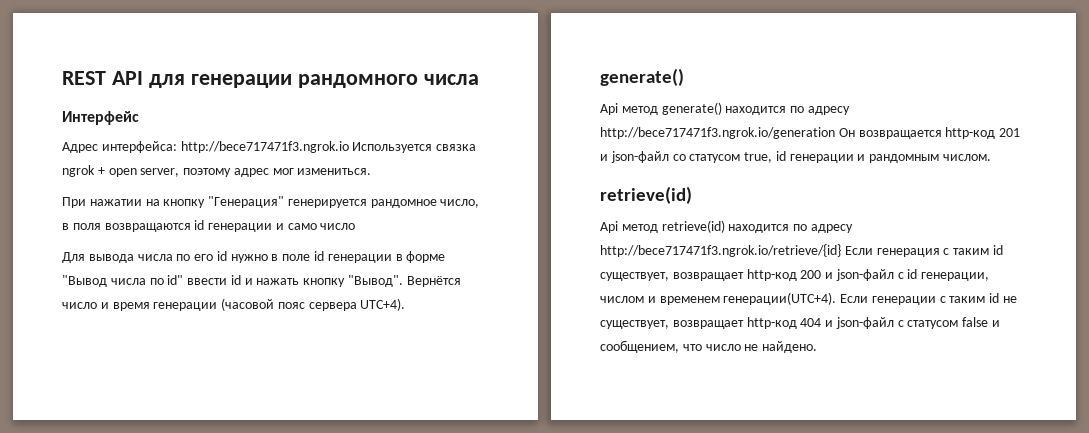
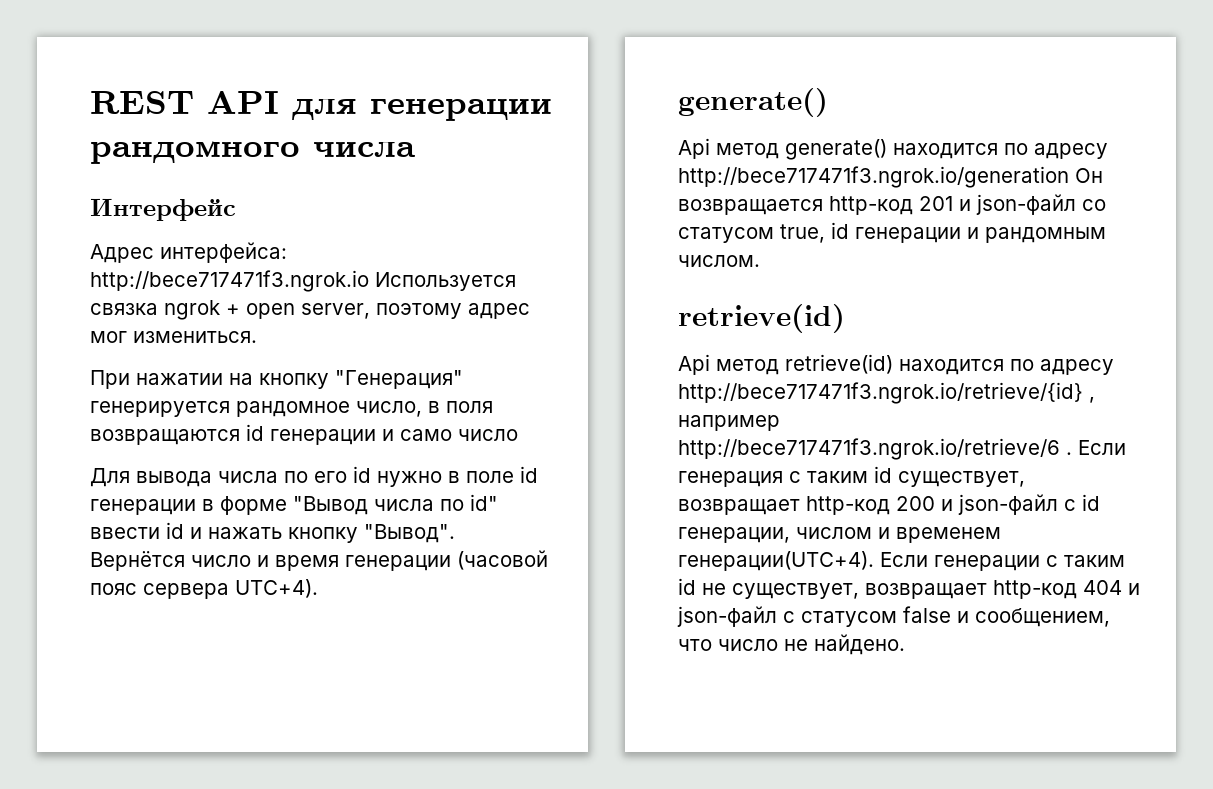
- Api метод retrieve(id) находится по адресу http://bece717471f3.ngrok.io/retrieve/{id} Если генерация с таким id существует, возвращает http-код 200 и json-файл с id генерации, числом и временем генерации(UTC+4).
+ Api метод retrieve(id) находится по адресу http://bece717471f3.ngrok.io/retrieve/{id} , например http://bece717471f3.ngrok.io/retrieve/6 . Если генерация с таким id существует, возвращает http-код 200 и json-файл с id генерации, числом и временем генерации(UTC+4).

